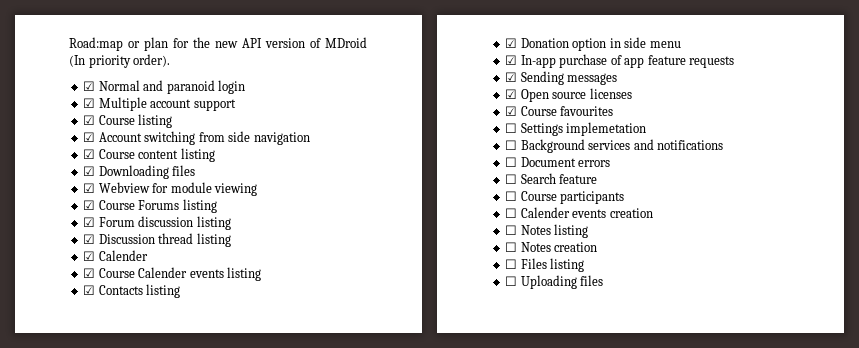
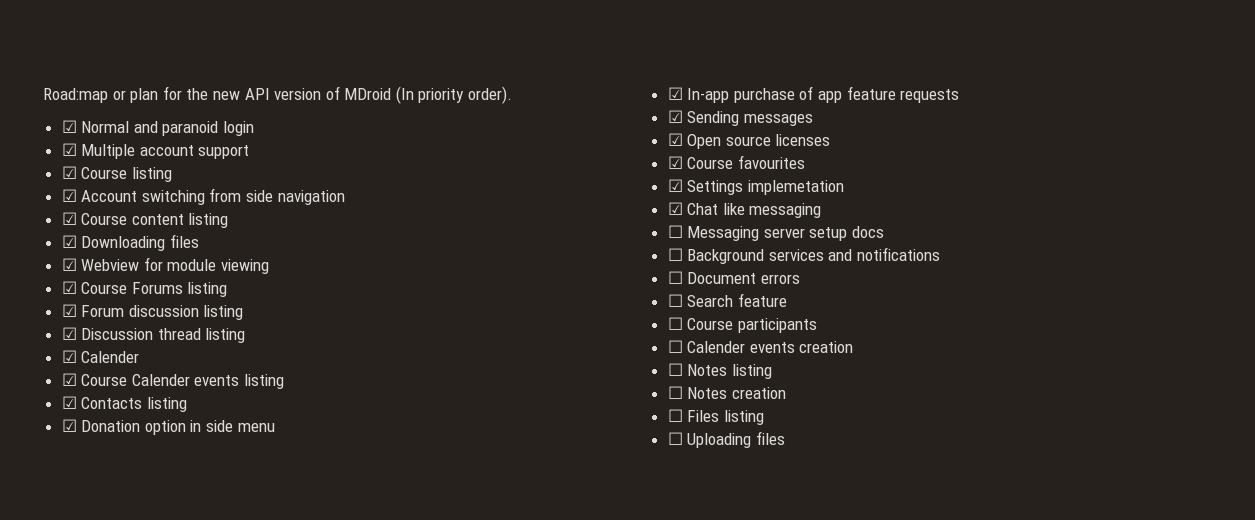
- ☐ Settings implemetation
+ ☑ Settings implemetation
+ ☑ Chat like messaging
+ ☐ Messaging server setup docs

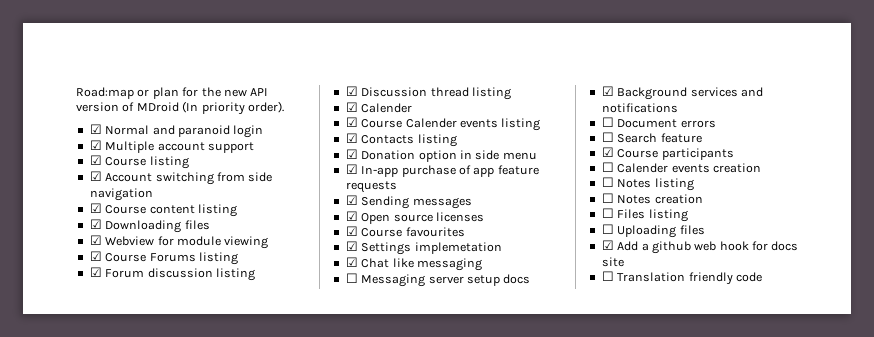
- ☐ Background services and notifications
+ ☑ Background services and notifications
- ☐ Course participants
+ ☑ Course participants
+ ☑ Add a github web hook for docs site
+ ☐ Translation friendly code

